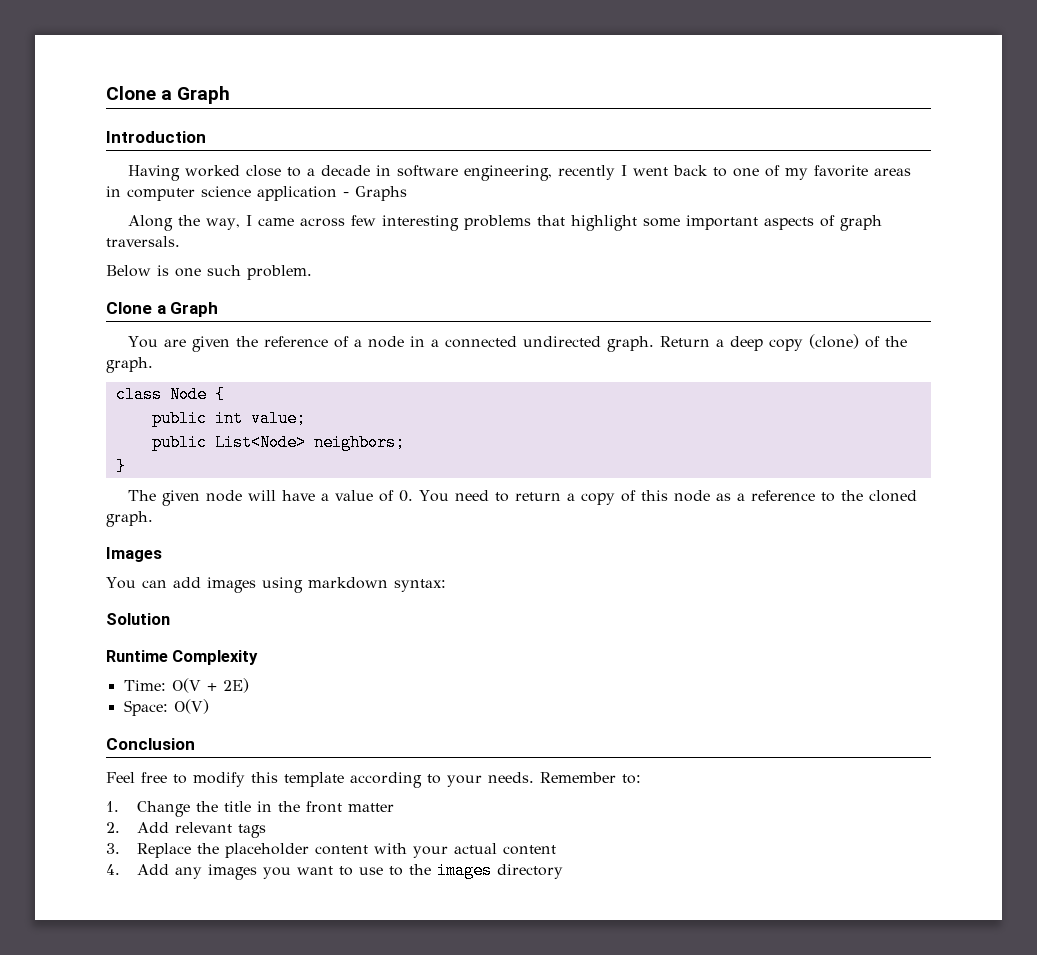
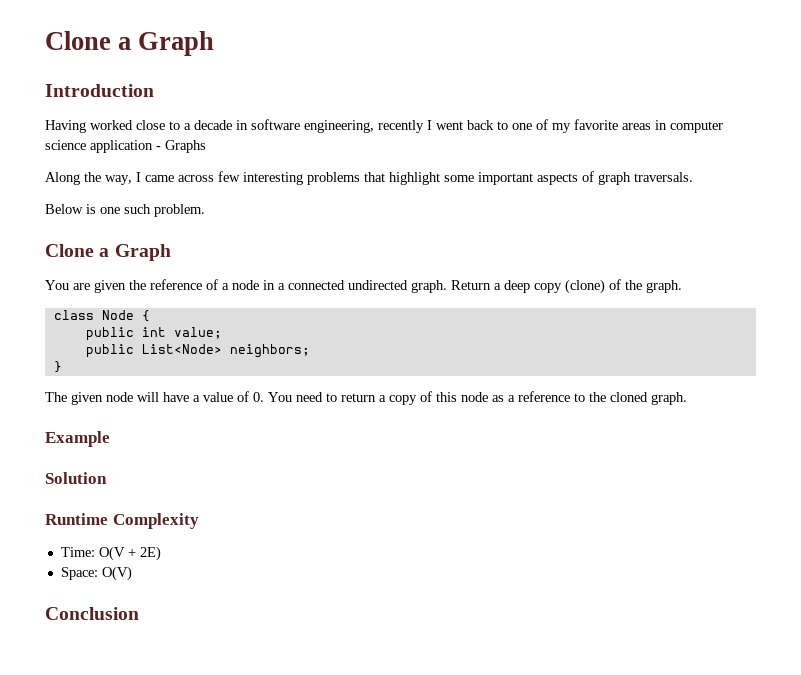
- Images
- You can add images using markdown syntax:
+ Example
- Feel free to modify this template according to your needs. Remember to:
- 1. Change the title in the front matter
- 2. Add relevant tags
- 3. Replace the placeholder content with your actual content
- 4. Add any images you want to use to the images directory

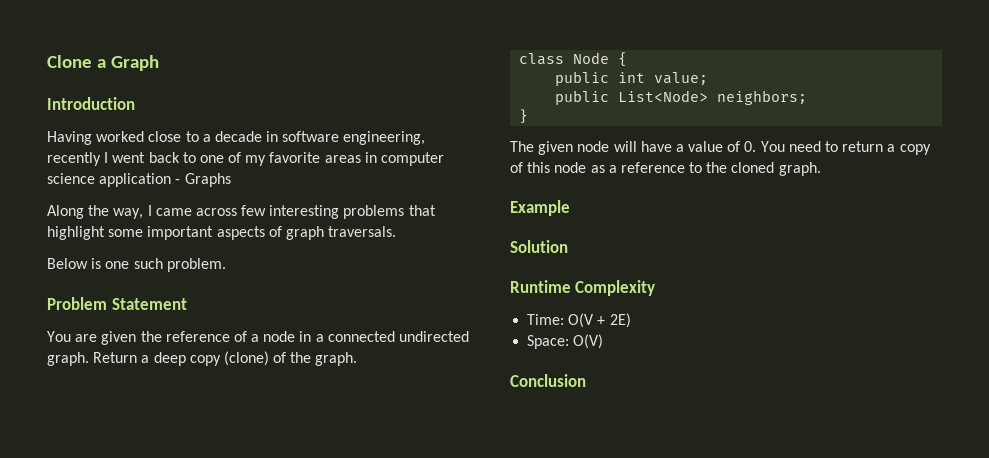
  Below is one such problem.
- Clone a Graph
+ Problem Statement

